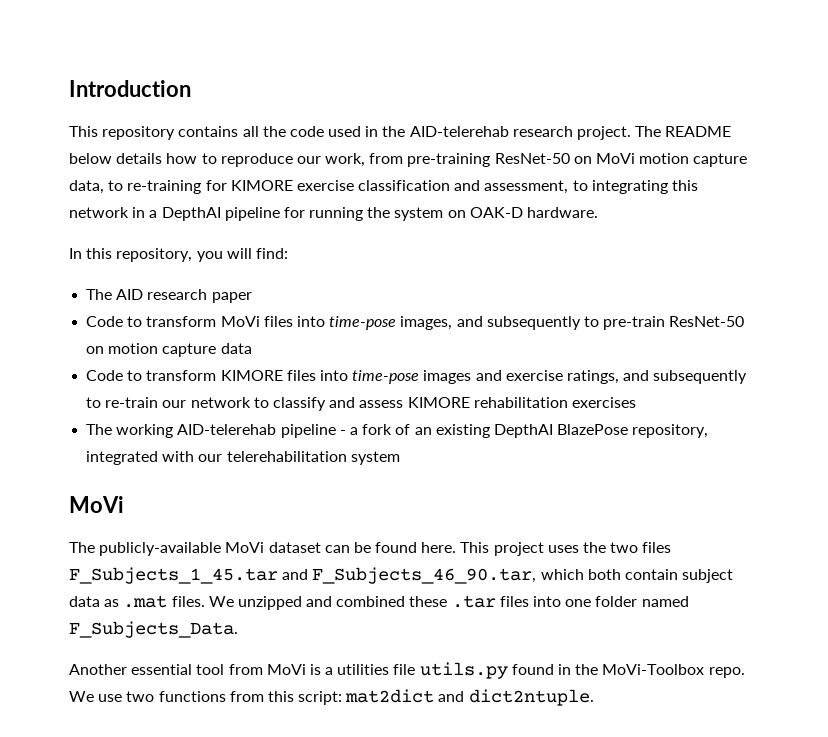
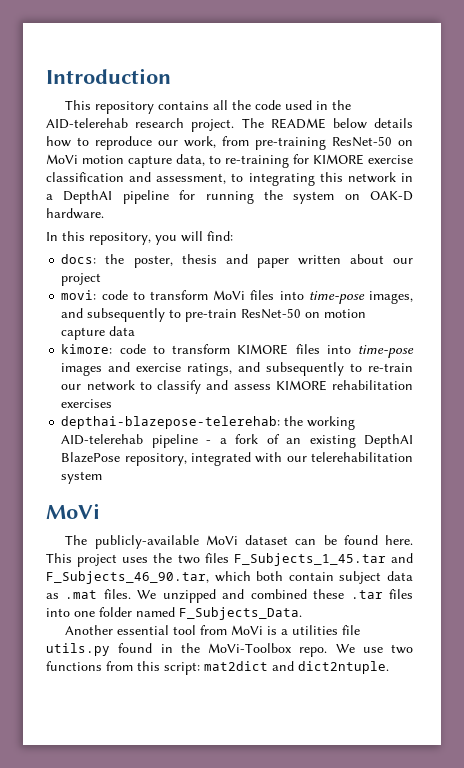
- The AID research paper
- Code to transform MoVi files into time-pose images, and subsequently to pre-train ResNet-50 on motion capture data
+ docs: the poster, thesis and paper written about our project
+ movi: code to transform MoVi files into time-pose images, and subsequently to pre-train ResNet-50 on motion capture data
- Code to transform KIMORE files into time-pose images and exercise ratings, and subsequently to re-train our network to classify and assess KIMORE rehabilitation exercises
+ kimore: code to transform KIMORE files into time-pose images and exercise ratings, and subsequently to re-train our network to classify and assess KIMORE rehabilitation exercises
- The working AID-telerehab pipeline - a fork of an existing DepthAI BlazePose repository, integrated with our telerehabilitation system
+ depthai-blazepose-telerehab: the working AID-telerehab pipeline - a fork of an existing DepthAI BlazePose repository, integrated with our telerehabilitation system

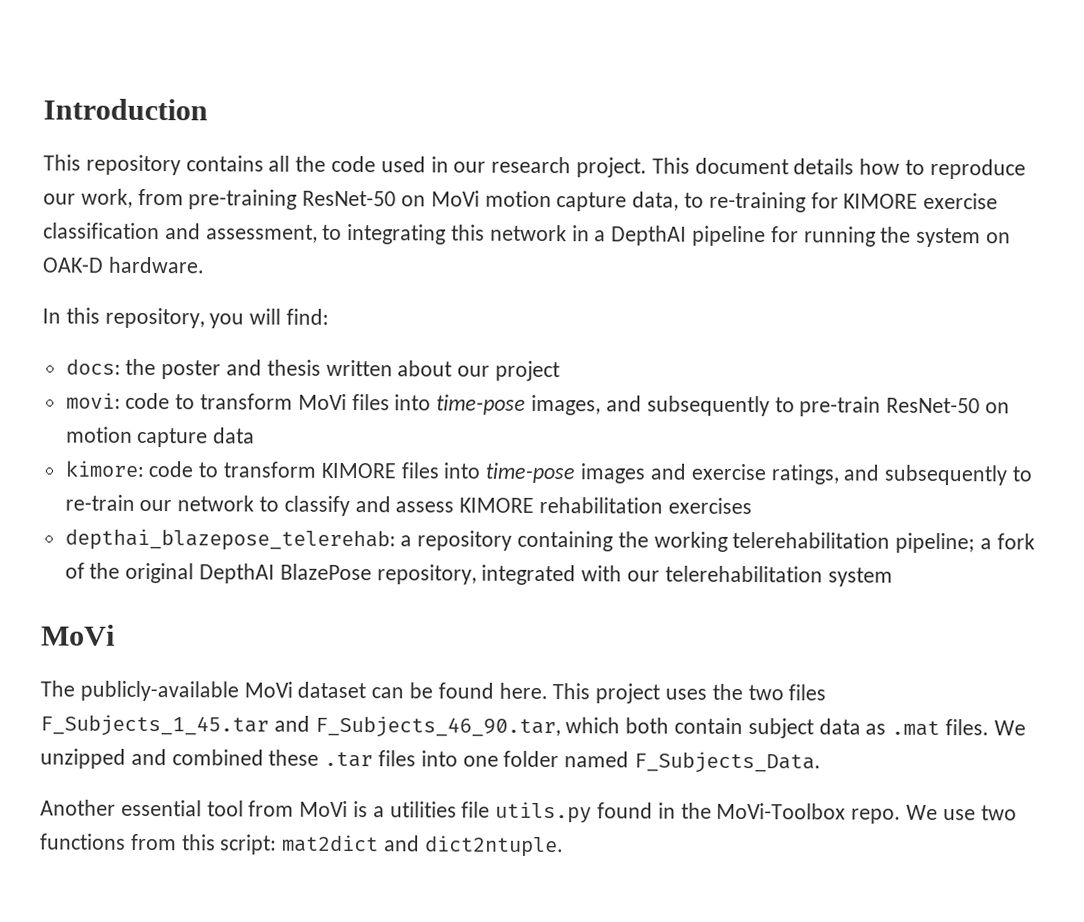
- This repository contains all the code used in the AID-telerehab research project. The README below details how to reproduce our work, from pre-training ResNet-50 on MoVi motion capture data, to re-training for KIMORE exercise classification and assessment, to integrating this network in a DepthAI pipeline for running the system on OAK-D hardware.
+ This repository contains all the code used in our research project. This document details how to reproduce our work, from pre-training ResNet-50 on MoVi motion capture data, to re-training for KIMORE exercise classification and assessment, to integrating this network in a DepthAI pipeline for running the system on OAK-D hardware.
- docs: the poster, thesis and paper written about our project
+ docs: the poster and thesis written about our project
- depthai-blazepose-telerehab: the working AID-telerehab pipeline - a fork of an existing DepthAI BlazePose repository, integrated with our telerehabilitation system
+ depthai_blazepose_telerehab: a repository containing the working telerehabilitation pipeline; a fork of the original DepthAI BlazePose repository, integrated with our telerehabilitation system

